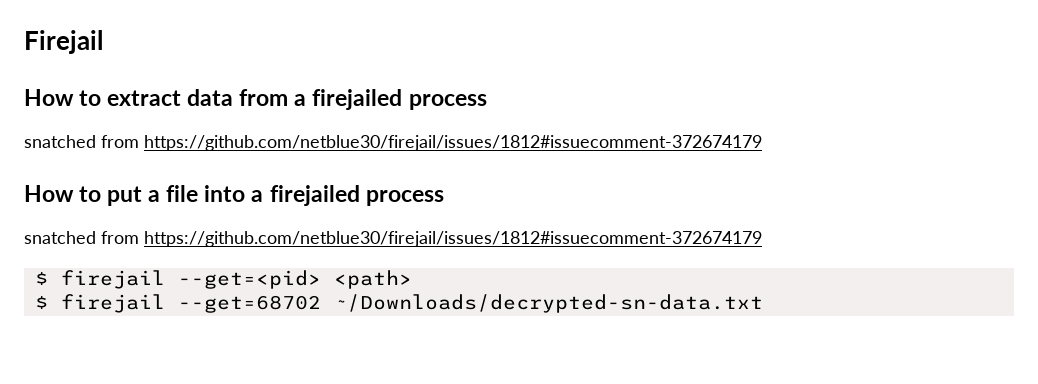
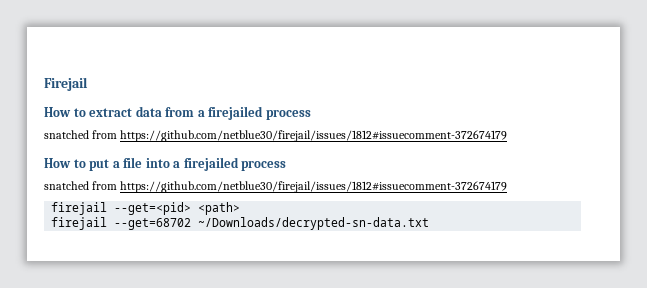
- $ firejail --get=<pid> <path>
+ firejail --get=<pid> <path>
- $ firejail --get=68702 ~/Downloads/decrypted-sn-data.txt
+ firejail --get=68702 ~/Downloads/decrypted-sn-data.txt

